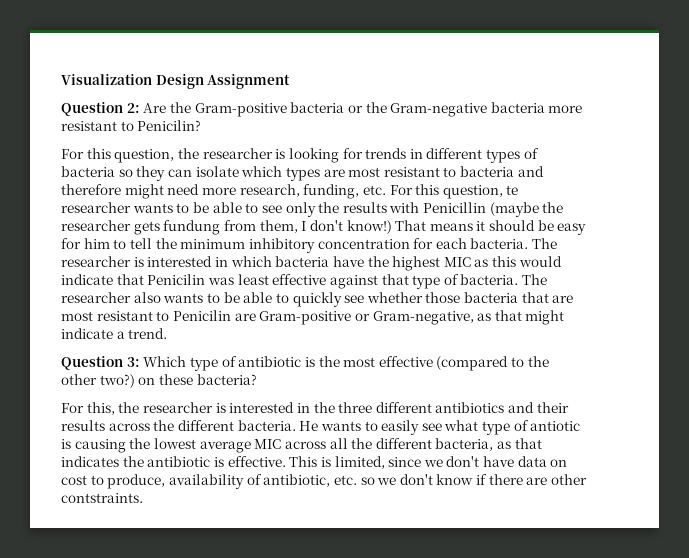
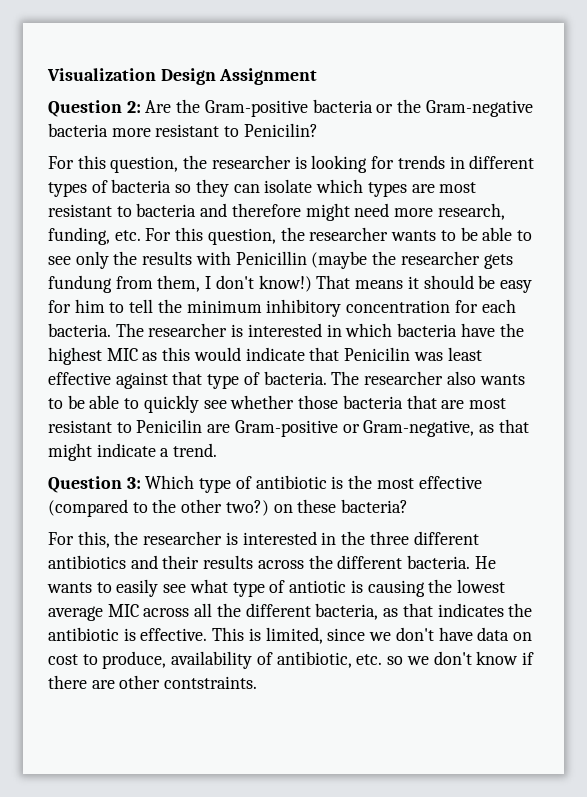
- For this question, the researcher is looking for trends in different types of bacteria so they can isolate which types are most resistant to bacteria and therefore might need more research, funding, etc. For this question, te researcher wants to be able to see only the results with Penicillin (maybe the researcher gets fundung from them, I don't know!)
+ For this question, the researcher is looking for trends in different types of bacteria so they can isolate which types are most resistant to bacteria and therefore might need more research, funding, etc. For this question, the researcher wants to be able to see only the results with Penicillin (maybe the researcher gets fundung from them, I don't know!)

